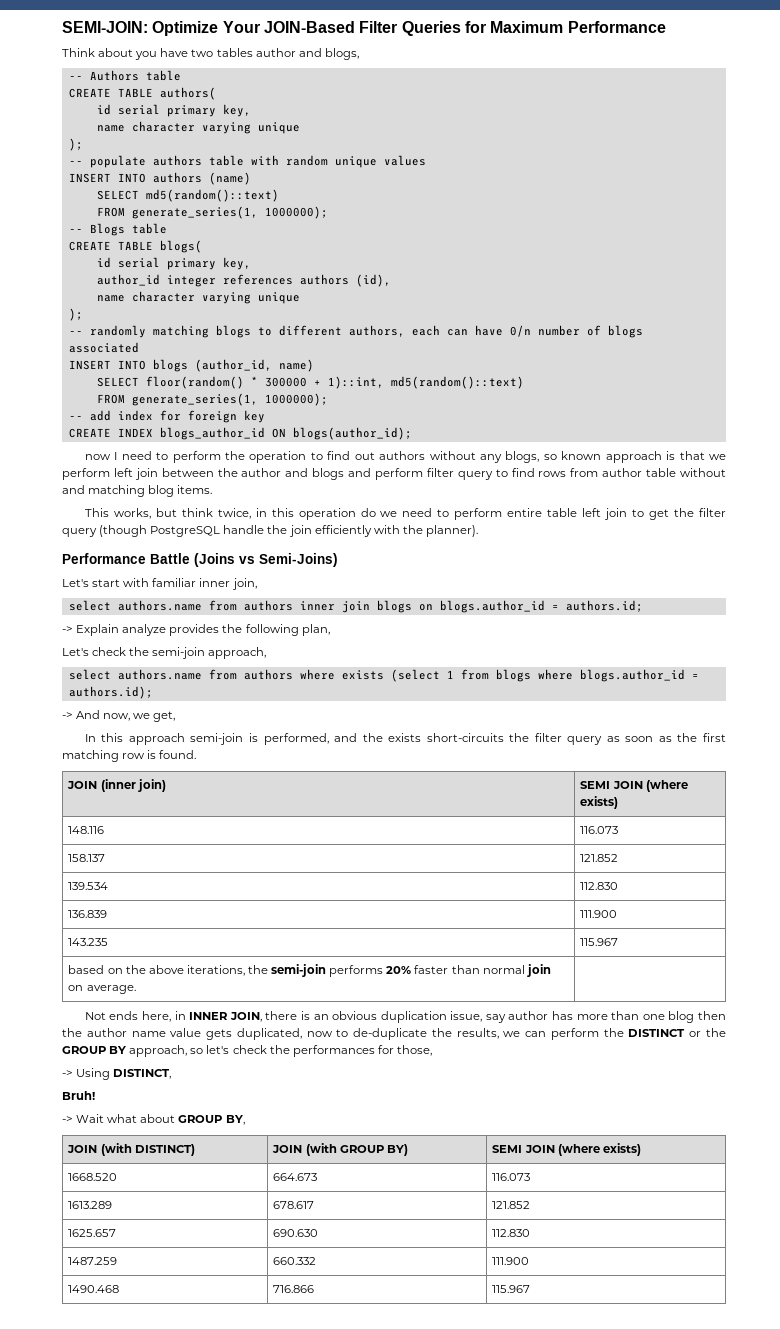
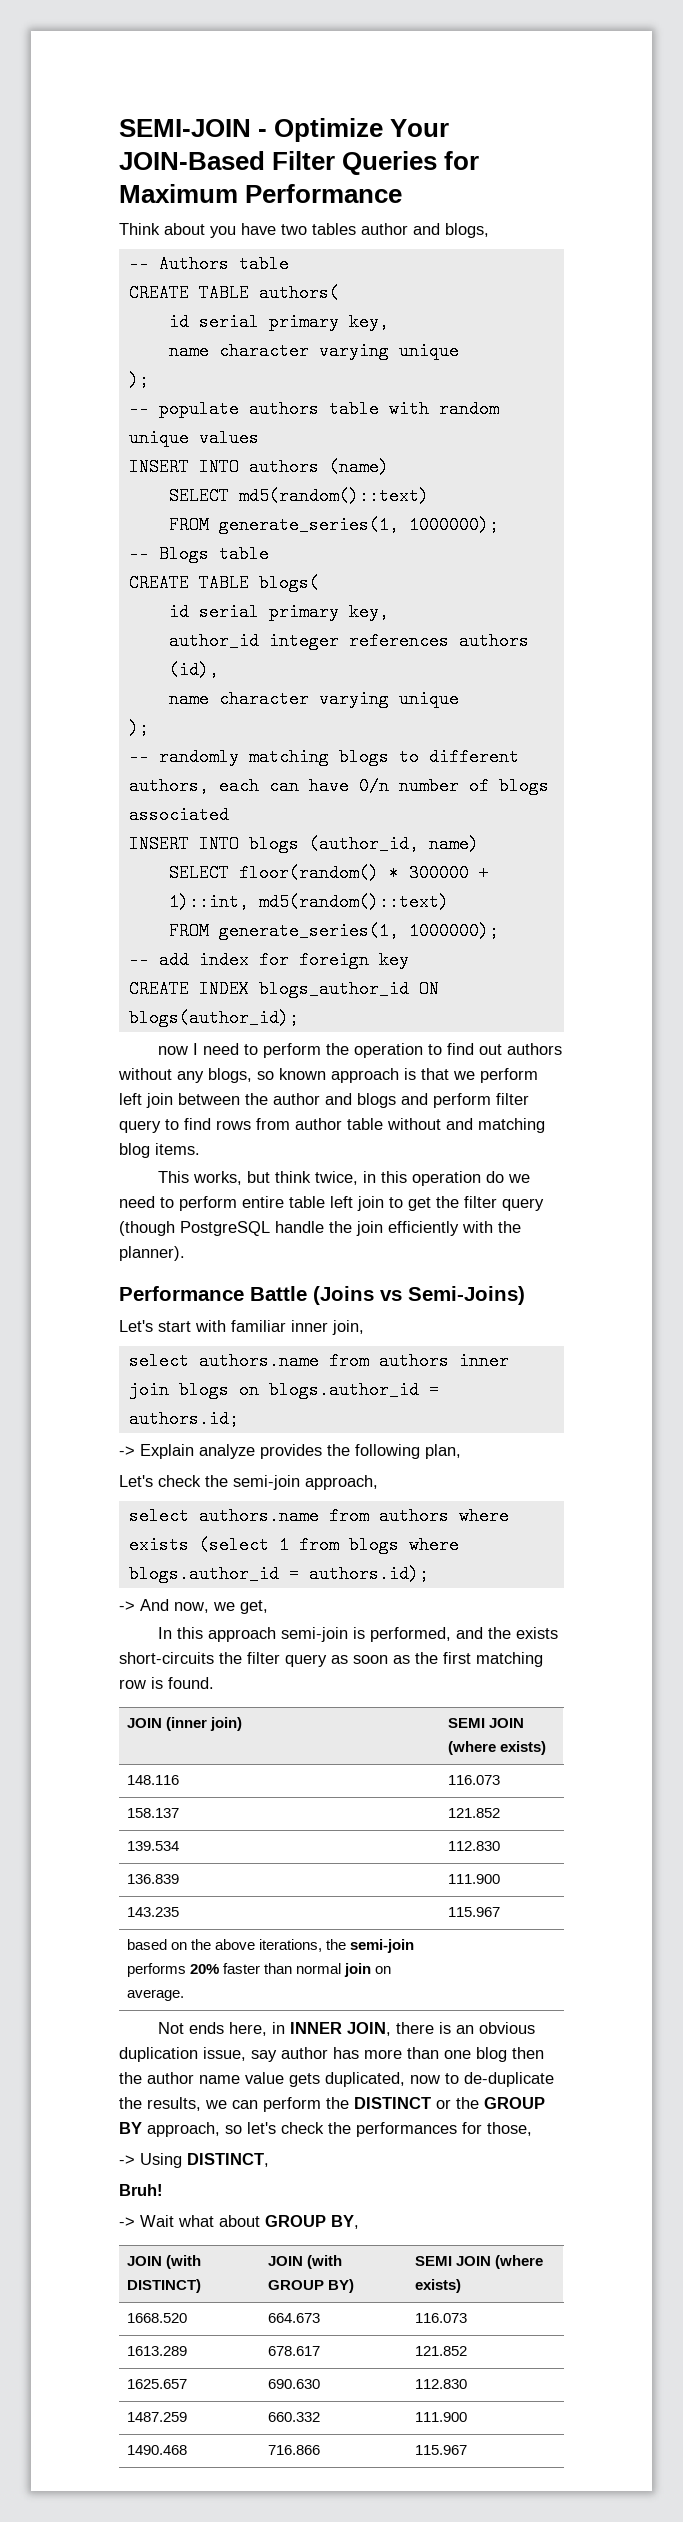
- SEMI-JOIN: Optimize Your JOIN-Based Filter Queries for Maximum Performance
+ SEMI-JOIN - Optimize Your JOIN-Based Filter Queries for Maximum Performance

